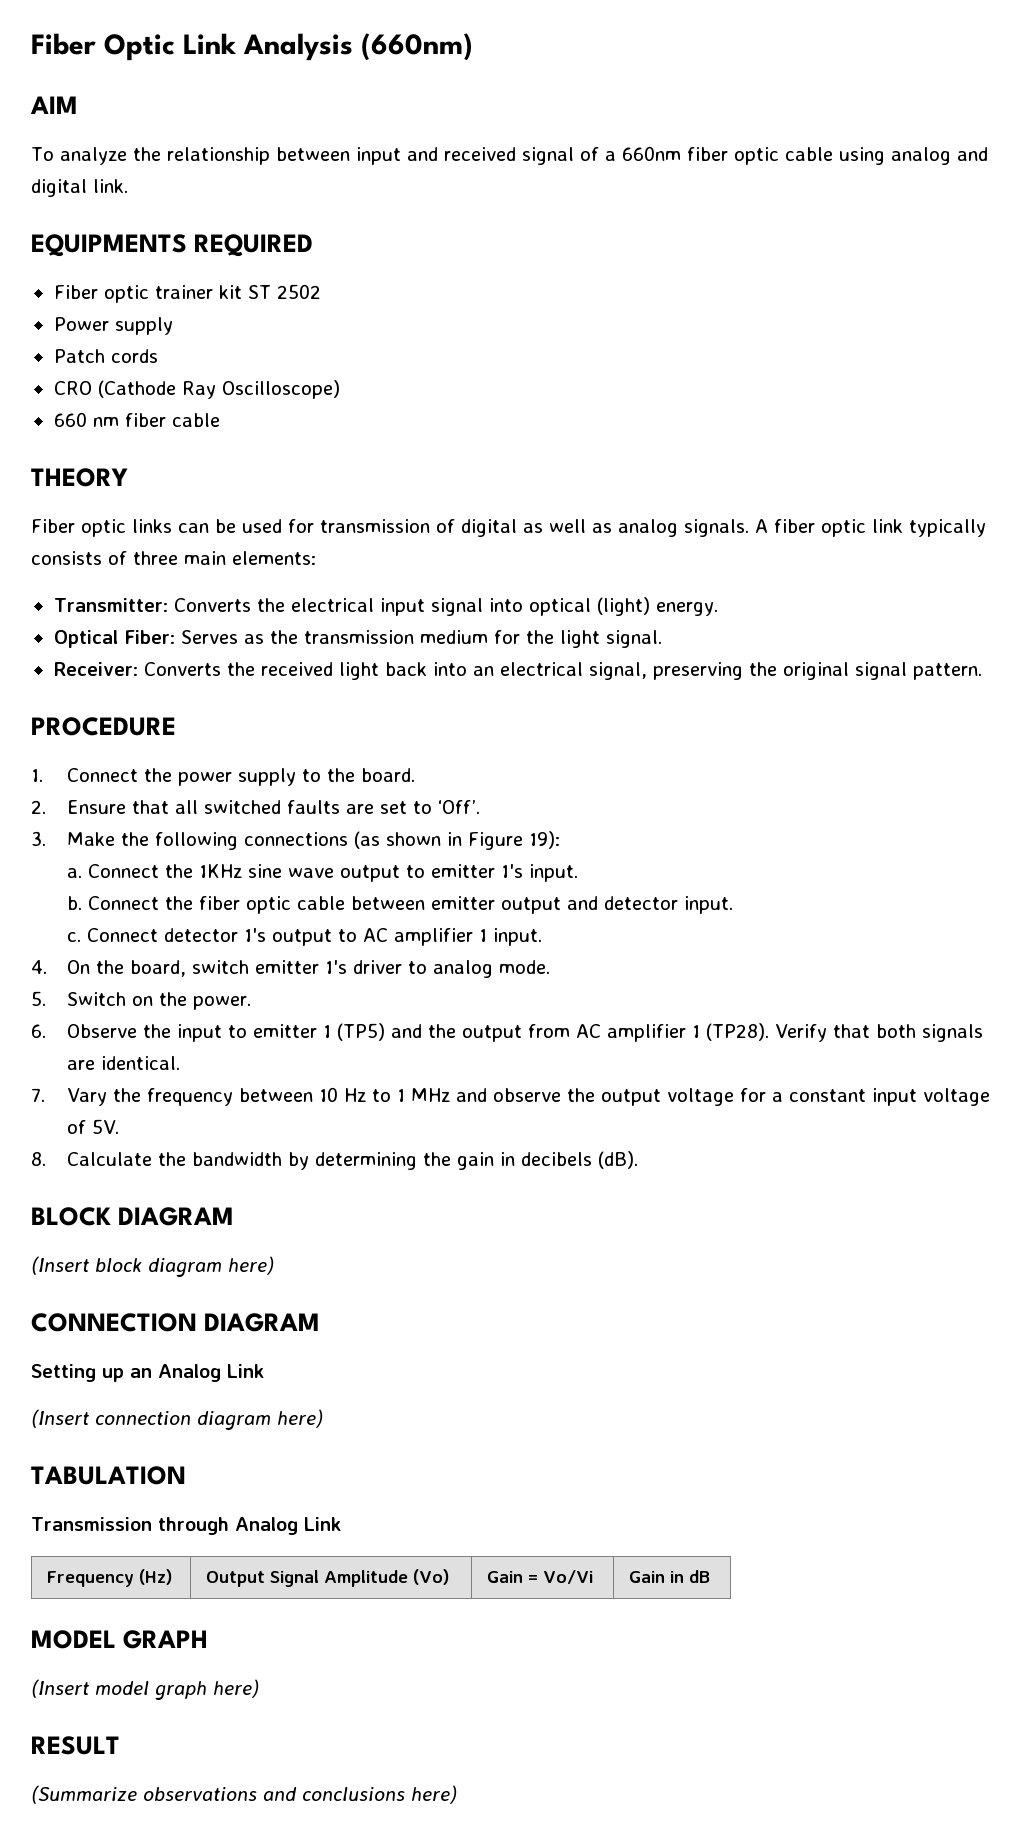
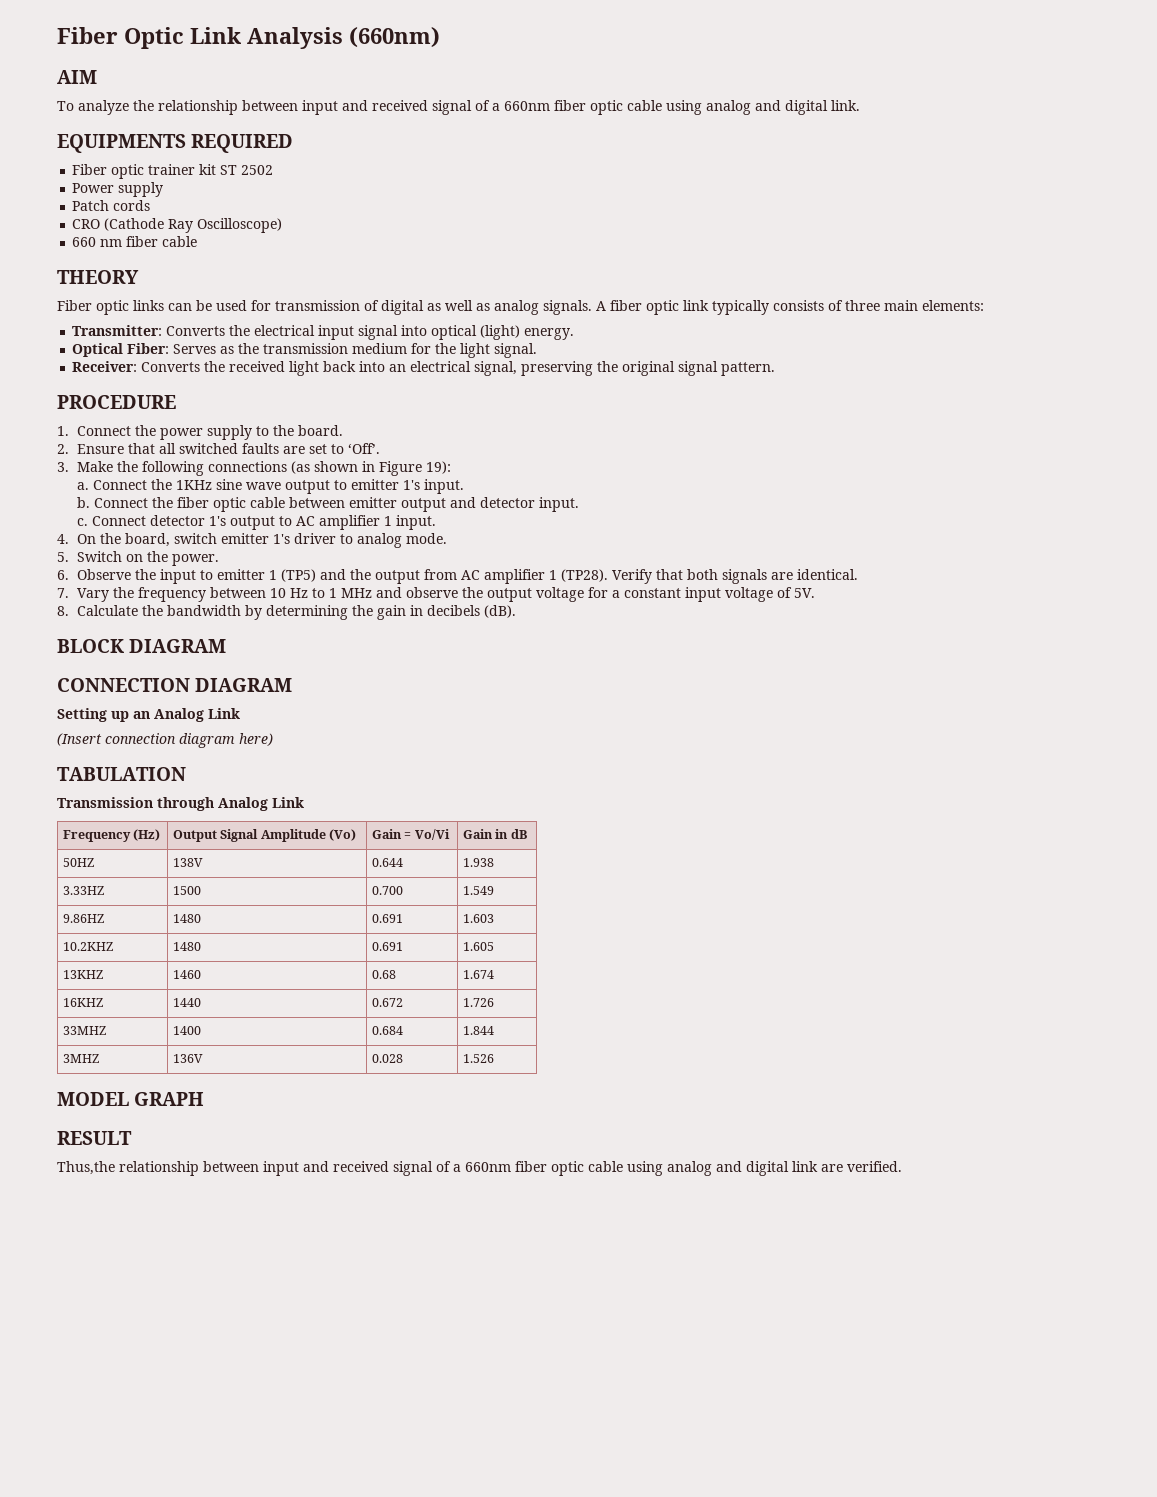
- (Insert block diagram here)
+ 50HZ | 138V | 0.644 | 1.938
+ 3.33HZ | 1500 | 0.700 | 1.549
+ 9.86HZ | 1480 | 0.691 | 1.603
+ 10.2KHZ | 1480 | 0.691 | 1.605
+ 13KHZ | 1460 | 0.68 | 1.674
+ 16KHZ | 1440 | 0.672 | 1.726
+ 33MHZ | 1400 | 0.684 | 1.844
+ 3MHZ | 136V | 0.028 | 1.526
  MODEL GRAPH
- (Insert model graph here)
  RESULT
- (Summarize observations and conclusions here)
+ Thus,the relationship between input and received signal of a 660nm fiber optic cable using analog and digital link are verified.

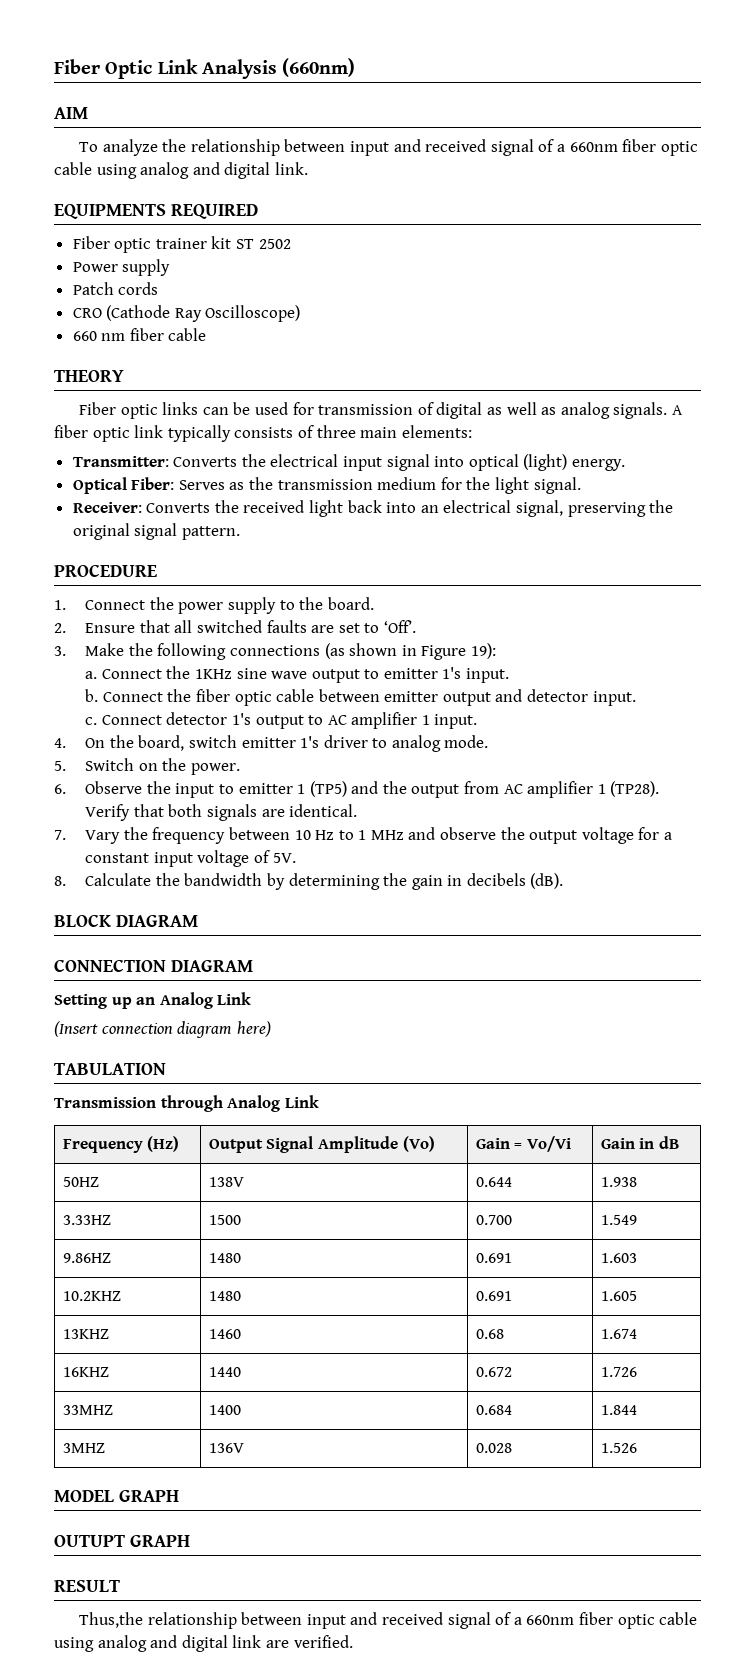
+ OUTUPT GRAPH

